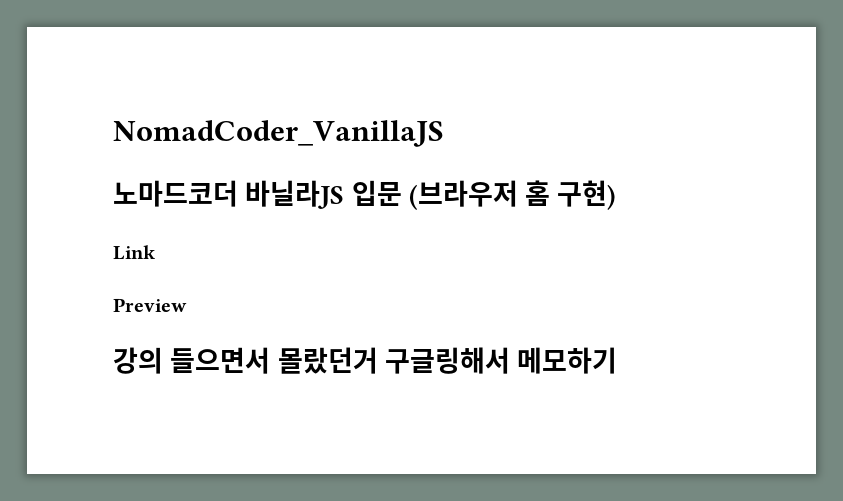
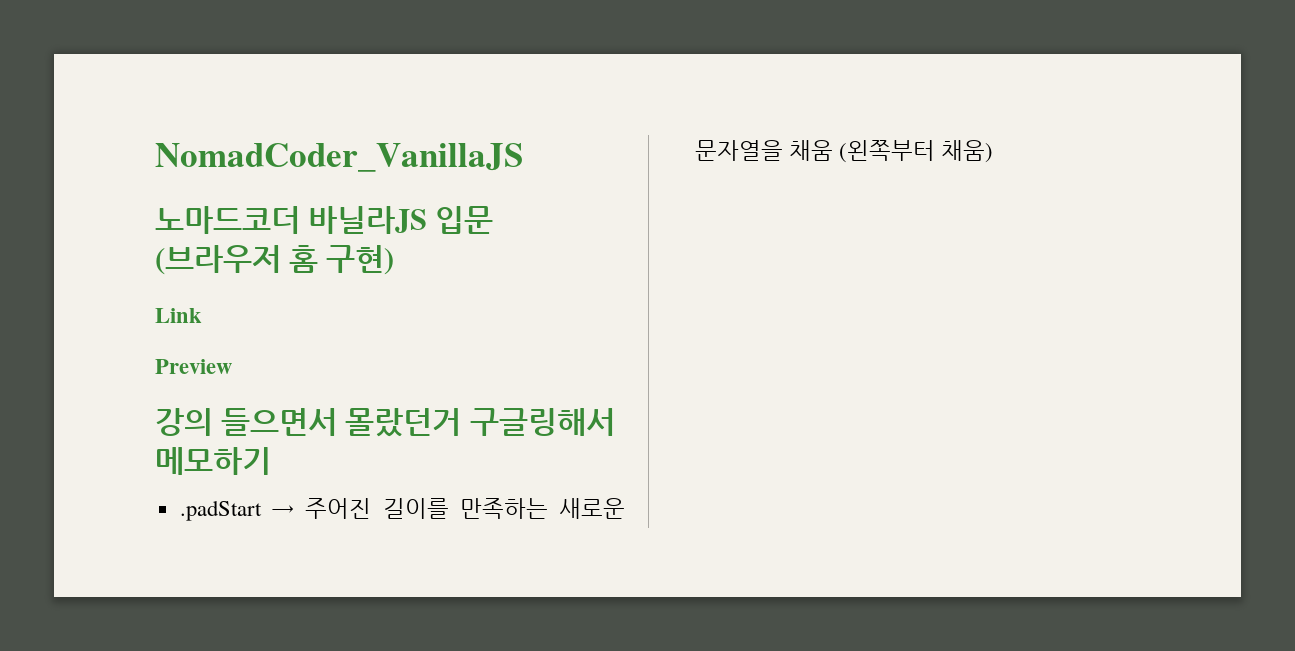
+ .padStart → 주어진 길이를 만족하는 새로운 문자열을 채움 (왼쪽부터 채움)

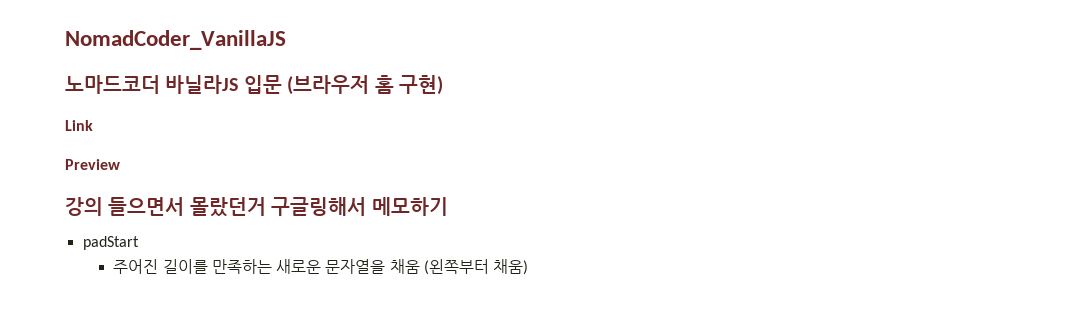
- .padStart → 주어진 길이를 만족하는 새로운 문자열을 채움 (왼쪽부터 채움)
+ padStart
+ 주어진 길이를 만족하는 새로운 문자열을 채움 (왼쪽부터 채움)

